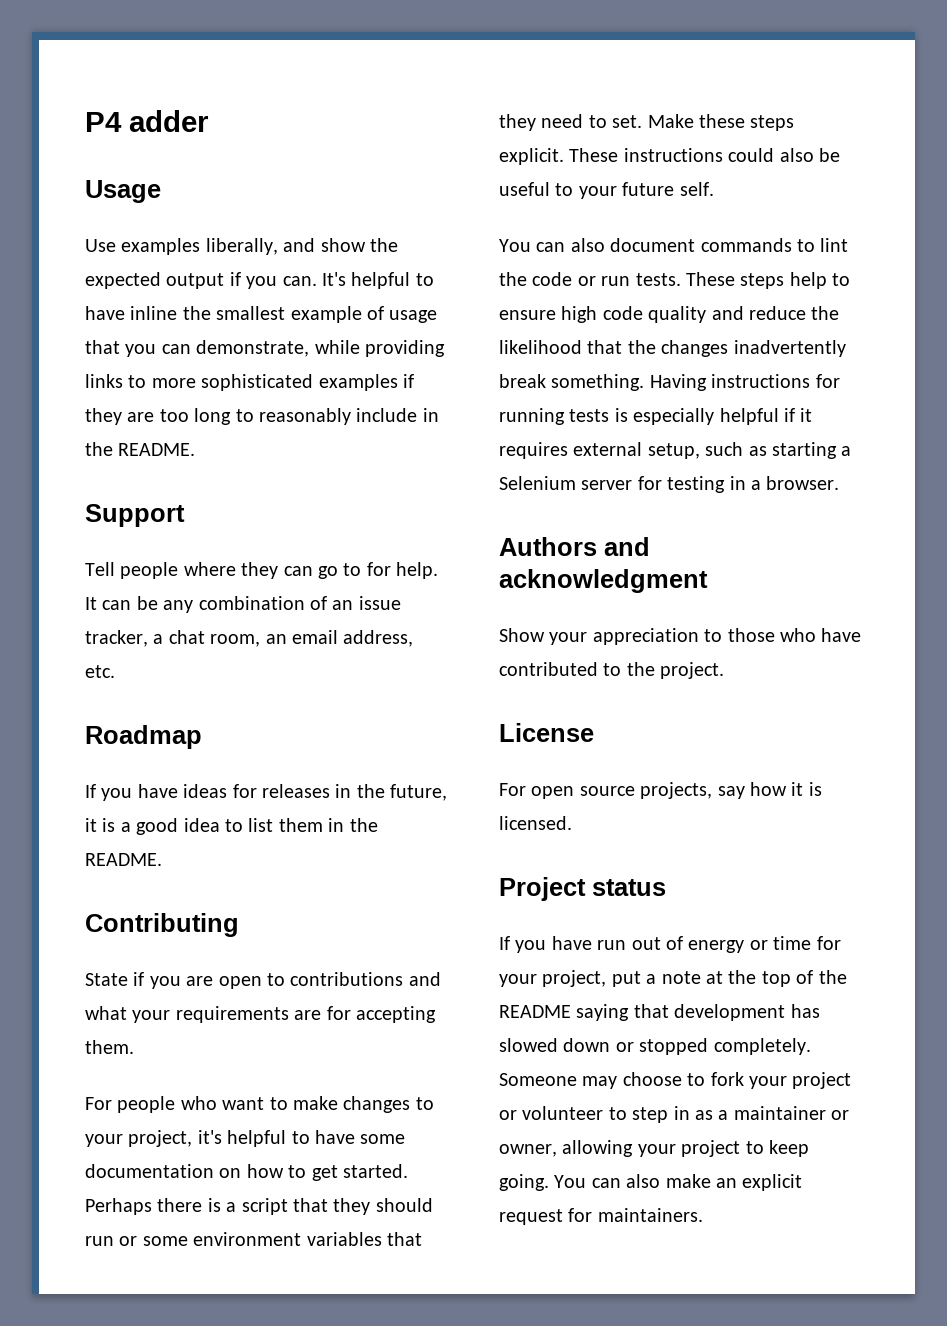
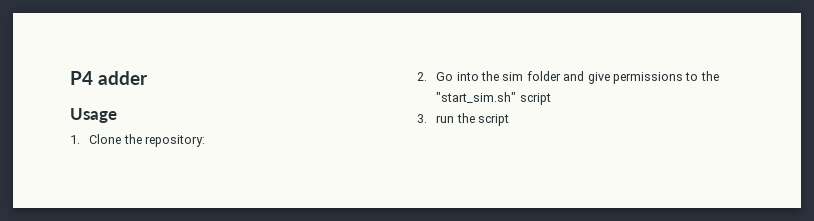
- Use examples liberally, and show the expected output if you can. It's helpful to have inline the smallest example of usage that you can demonstrate, while providing links to more sophisticated examples if they are too long to reasonably include in the README.
- Support
- Tell people where they can go to for help. It can be any combination of an issue tracker, a chat room, an email address, etc.
- Roadmap
- If you have ideas for releases in the future, it is a good idea to list them in the README.
- Contributing
- State if you are open to contributions and what your requirements are for accepting them.
- For people who want to make changes to your project, it's helpful to have some documentation on how to get started. Perhaps there is a script that they should run or some environment variables that they need to set. Make these steps explicit. These instructions could also be useful to your future self.
- You can also document commands to lint the code or run tests. These steps help to ensure high code quality and reduce the likelihood that the changes inadvertently break something. Having instructions for running tests is especially helpful if it requires external setup, such as starting a Selenium server for testing in a browser.
- Authors and acknowledgment
- Show your appreciation to those who have contributed to the project.
- License
- For open source projects, say how it is licensed.
- Project status
- If you have run out of energy or time for your project, put a note at the top of the README saying that development has slowed down or stopped completely. Someone may choose to fork your project or volunteer to step in as a maintainer or owner, allowing your project to keep going. You can also make an explicit request for maintainers.
+ 1. Clone the repository:
+ 2. Go into the sim folder and give permissions to the "start_sim.sh" script
+ 3. run the script

